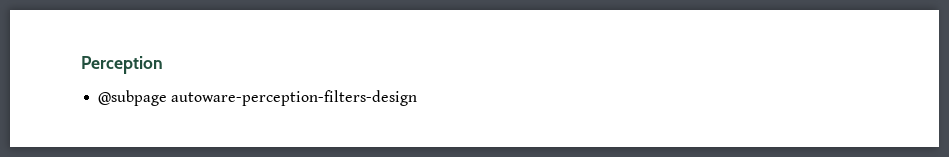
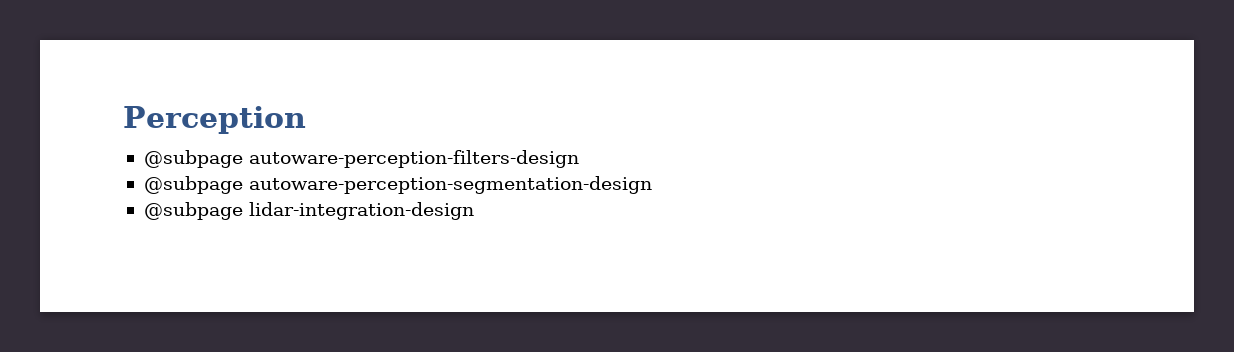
+ @subpage autoware-perception-segmentation-design
+ @subpage lidar-integration-design

